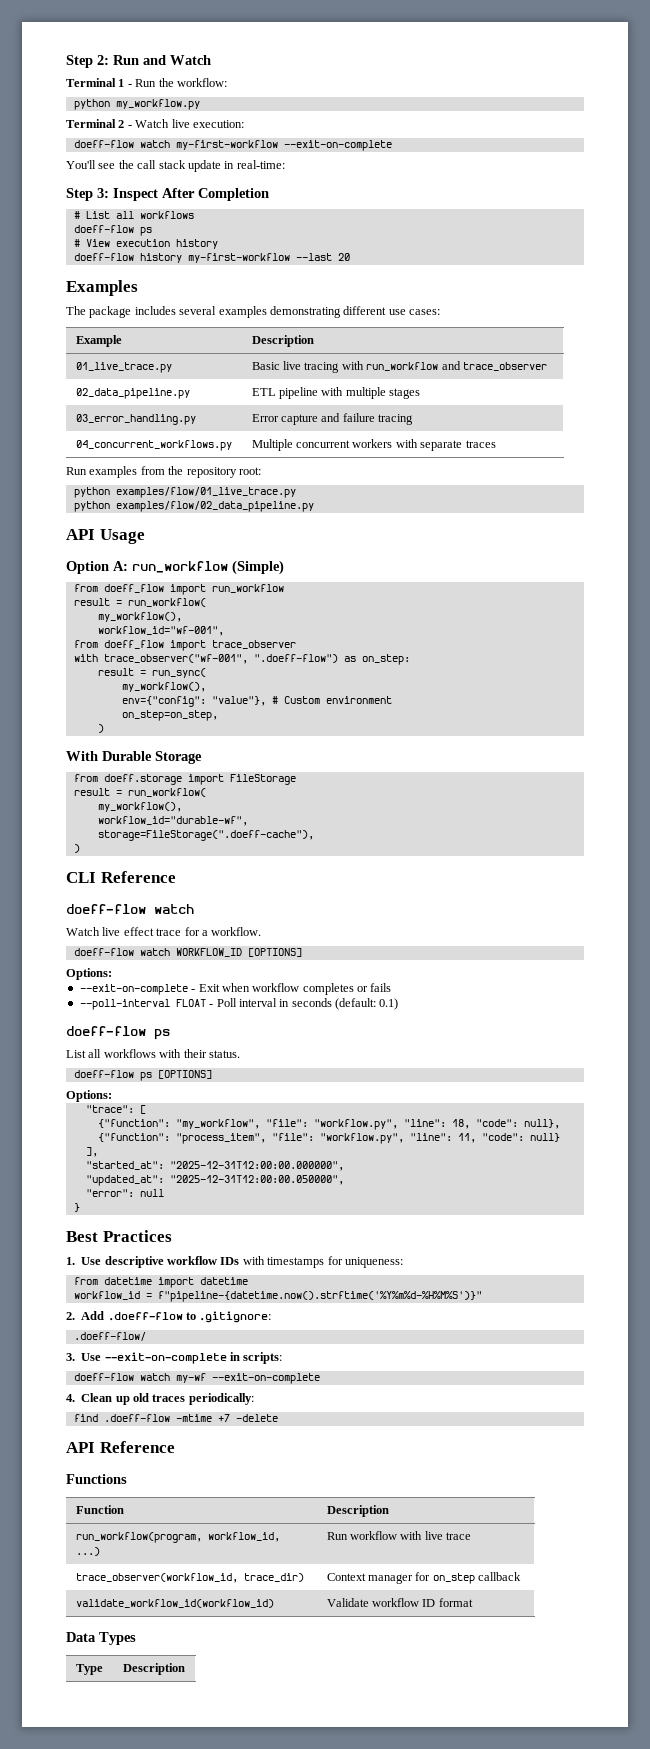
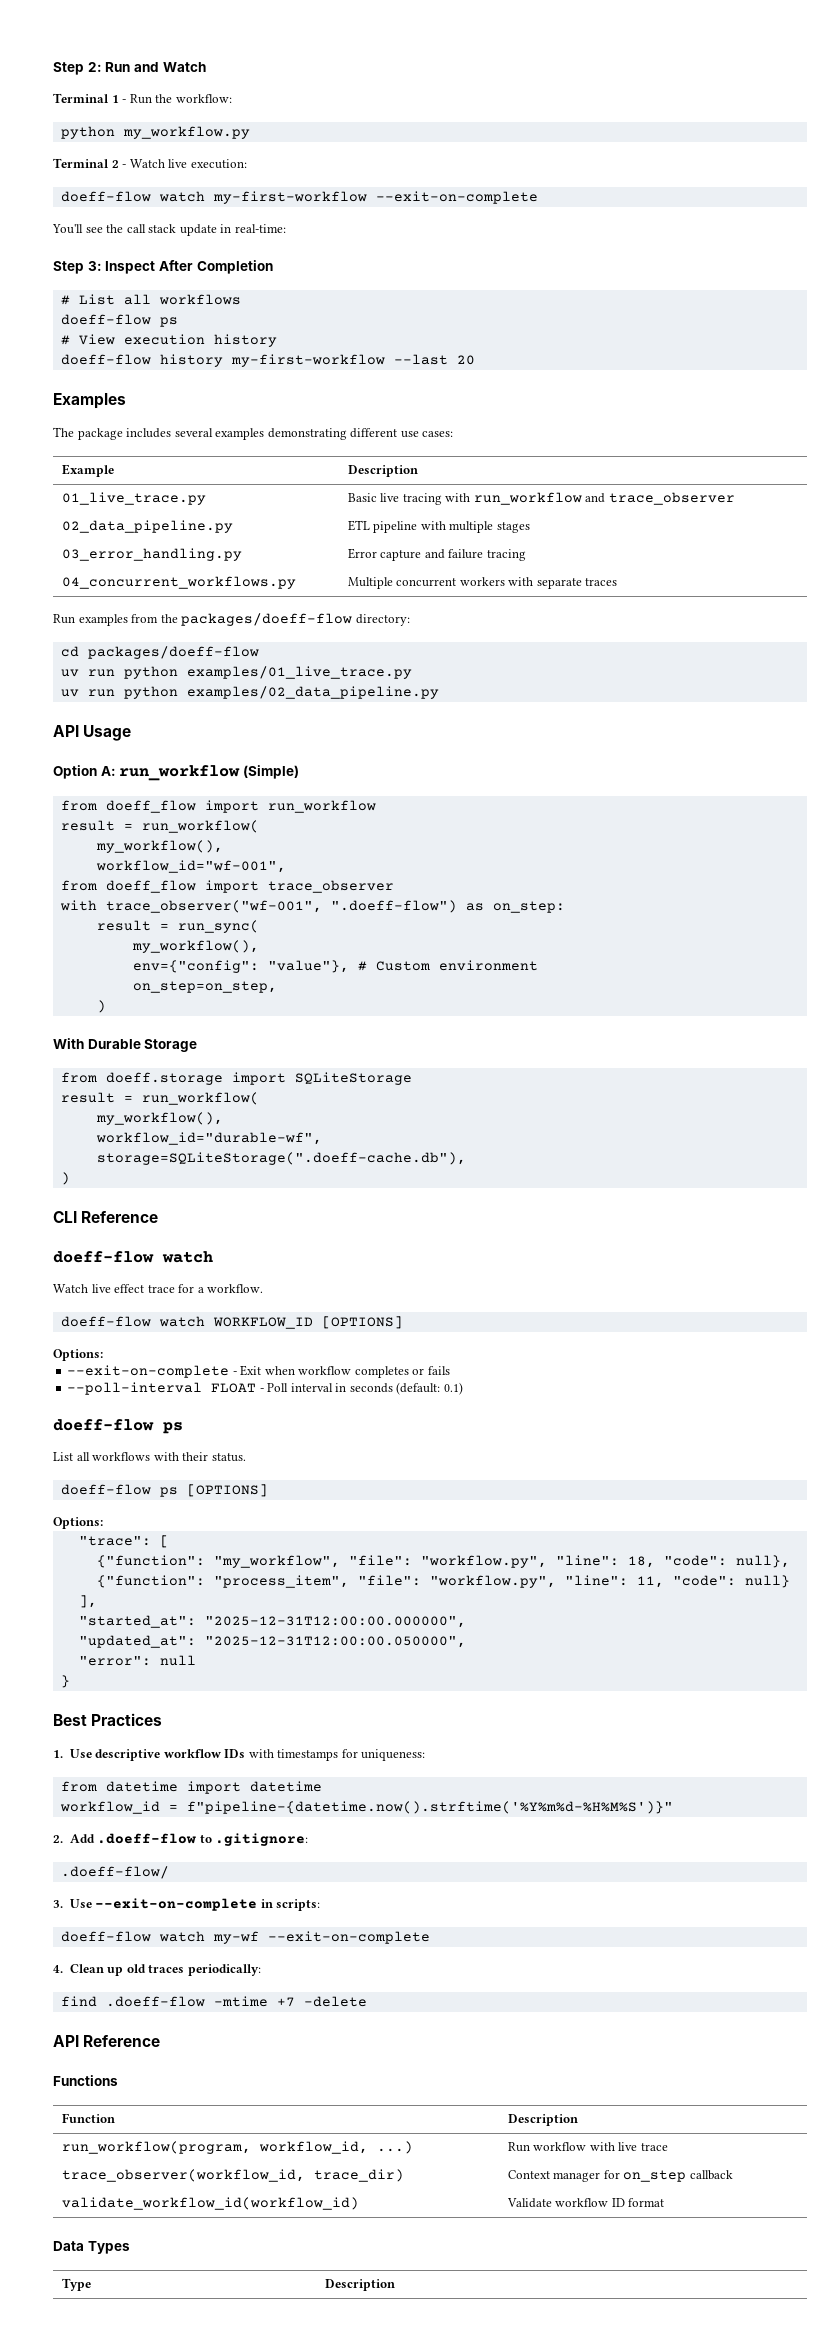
- Run examples from the repository root:
- python examples/flow/01_live_trace.py
- python examples/flow/02_data_pipeline.py
+ Run examples from the packages/doeff-flow directory:
+ cd packages/doeff-flow
+ uv run python examples/01_live_trace.py
+ uv run python examples/02_data_pipeline.py
- from doeff.storage import FileStorage
+ from doeff.storage import SQLiteStorage
- storage=FileStorage(".doeff-cache"),
+ storage=SQLiteStorage(".doeff-cache.db"),

